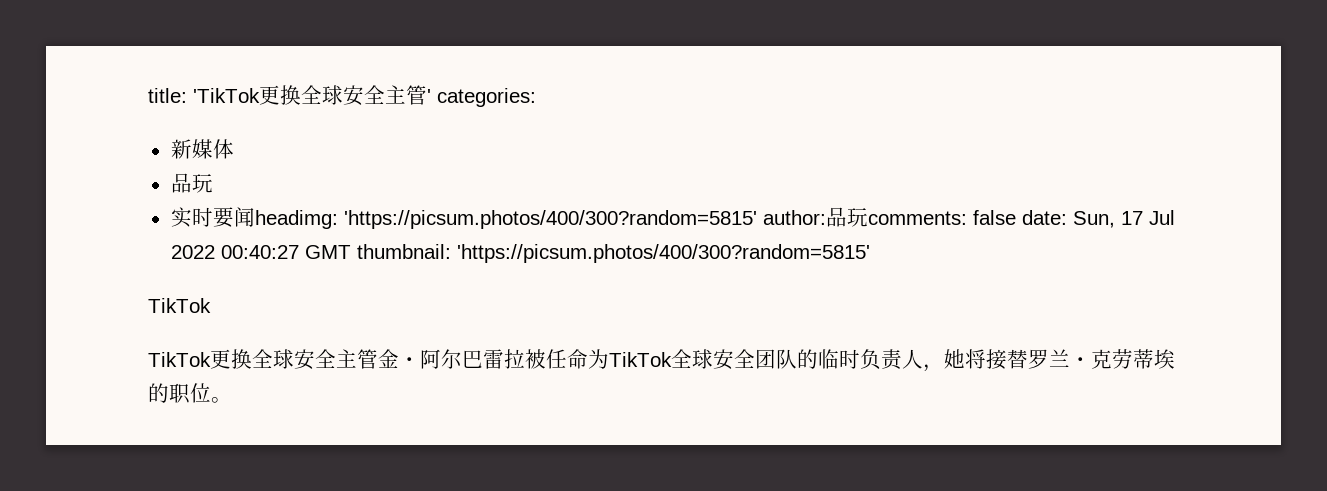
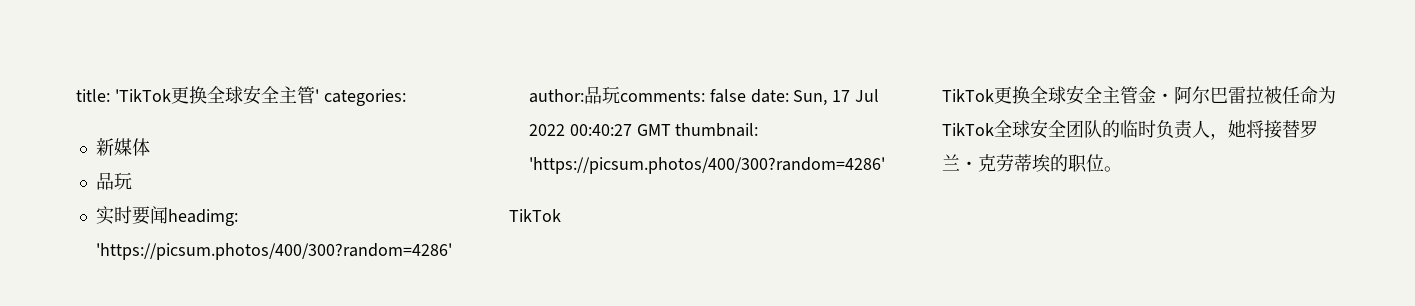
- 实时要闻headimg: 'https://picsum.photos/400/300?random=5815' author:品玩comments: false date: Sun, 17 Jul 2022 00:40:27 GMT thumbnail: 'https://picsum.photos/400/300?random=5815'
+ 实时要闻headimg: 'https://picsum.photos/400/300?random=4286' author:品玩comments: false date: Sun, 17 Jul 2022 00:40:27 GMT thumbnail: 'https://picsum.photos/400/300?random=4286'

